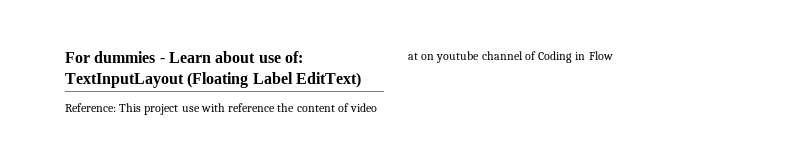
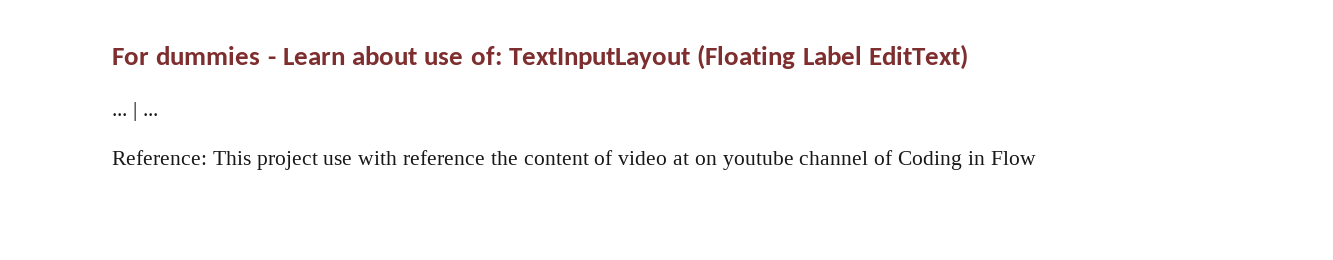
+ ... | ...

